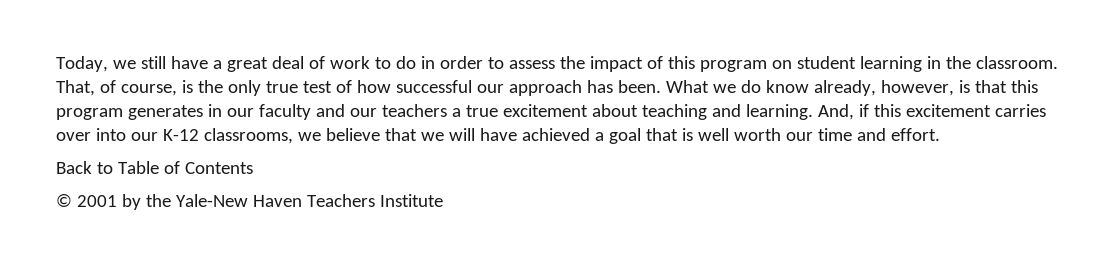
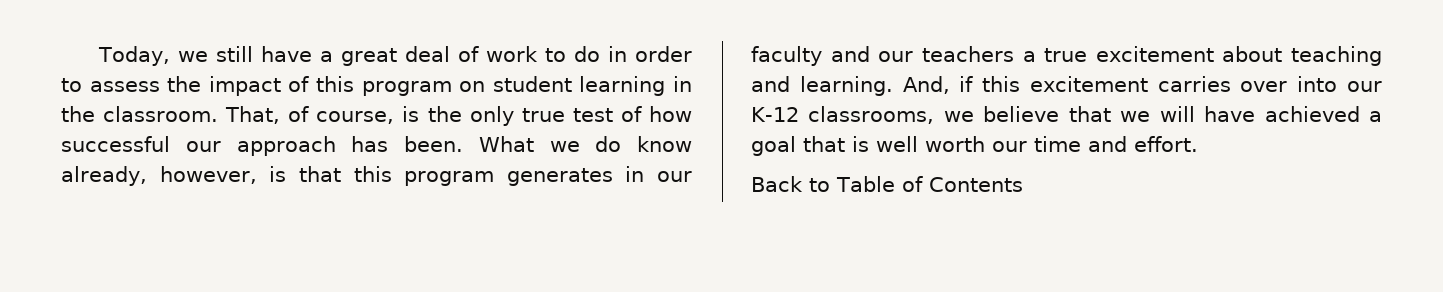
- © 2001 by the Yale-New Haven Teachers Institute

